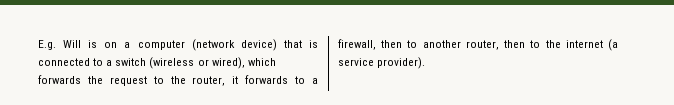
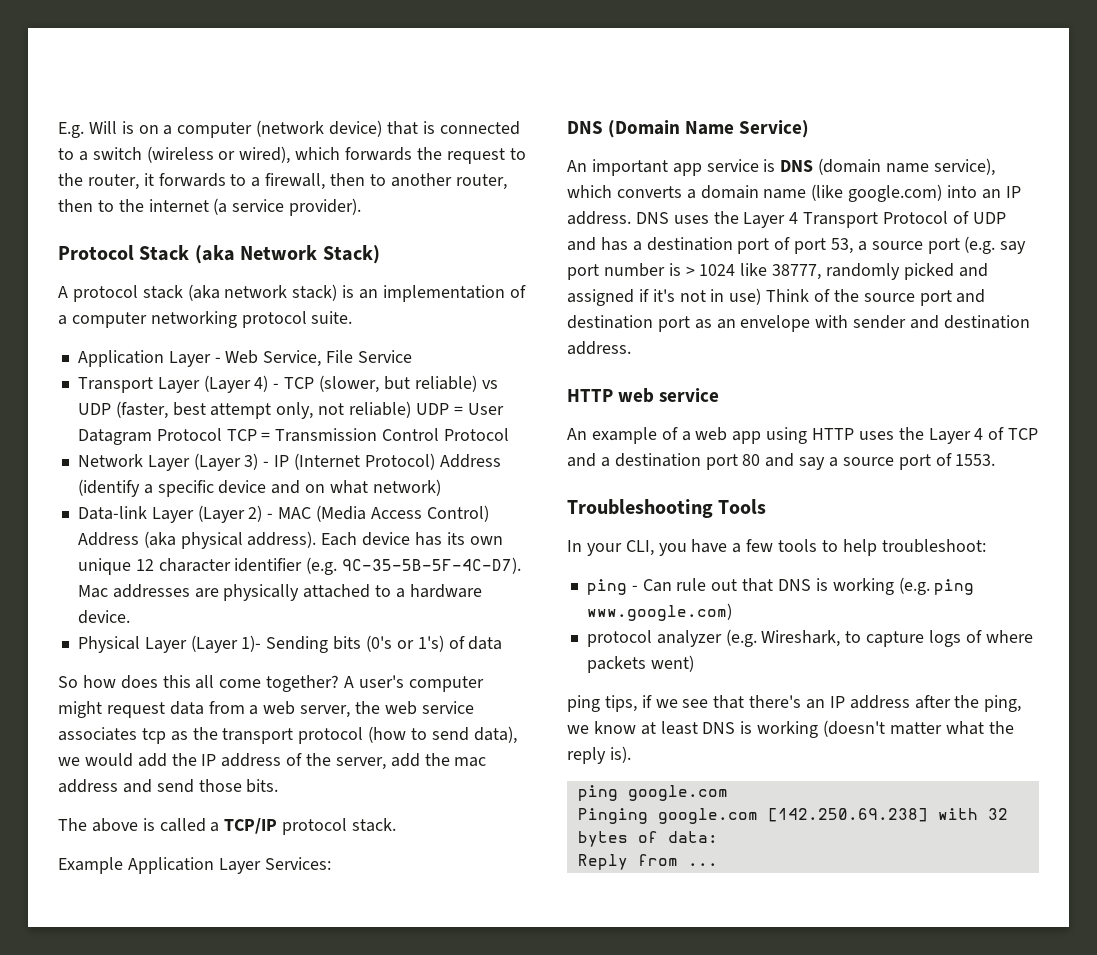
+ Protocol Stack (aka Network Stack)
+ A protocol stack (aka network stack) is an implementation of a computer networking protocol suite.
+ Application Layer - Web Service, File Service
+ Transport Layer (Layer 4) - TCP (slower, but reliable) vs UDP (faster, best attempt only, not reliable) UDP = User Datagram Protocol TCP = Transmission Control Protocol
+ Network Layer (Layer 3) - IP (Internet Protocol) Address (identify a specific device and on what network)
+ Data-link Layer (Layer 2) - MAC (Media Access Control) Address (aka physical address). Each device has its own unique 12 character identifier (e.g. 9C-35-5B-5F-4C-D7). Mac addresses are physically attached to a hardware device.
+ Physical Layer (Layer 1)- Sending bits (0's or 1's) of data
+ So how does this all come together? A user's computer might request data from a web server, the web service associates tcp as the transport protocol (how to send data), we would add the IP address of the server, add the mac address and send those bits.
+ The above is called a TCP/IP protocol stack.
+ Example Application Layer Services:
+ DNS (Domain Name Service)
+ An important app service is DNS (domain name service), which converts a domain name (like google.com) into an IP address. DNS uses the Layer 4 Transport Protocol of UDP and has a destination port of port 53, a source port (e.g. say port number is > 1024 like 38777, randomly picked and assigned if it's not in use) Think of the source port and destination port as an envelope with sender and destination address.
+ HTTP web service
+ An example of a web app using HTTP uses the Layer 4 of TCP and a destination port 80 and say a source port of 1553.
+ Troubleshooting Tools
+ In your CLI, you have a few tools to help troubleshoot:
+ ping - Can rule out that DNS is working (e.g. ping www.google.com)
+ protocol analyzer (e.g. Wireshark, to capture logs of where packets went)
+ ping tips, if we see that there's an IP address after the ping, we know at least DNS is working (doesn't matter what the reply is).
+ ping google.com
+ Pinging google.com [142.250.69.238] with 32 bytes of data:
+ Reply from ...

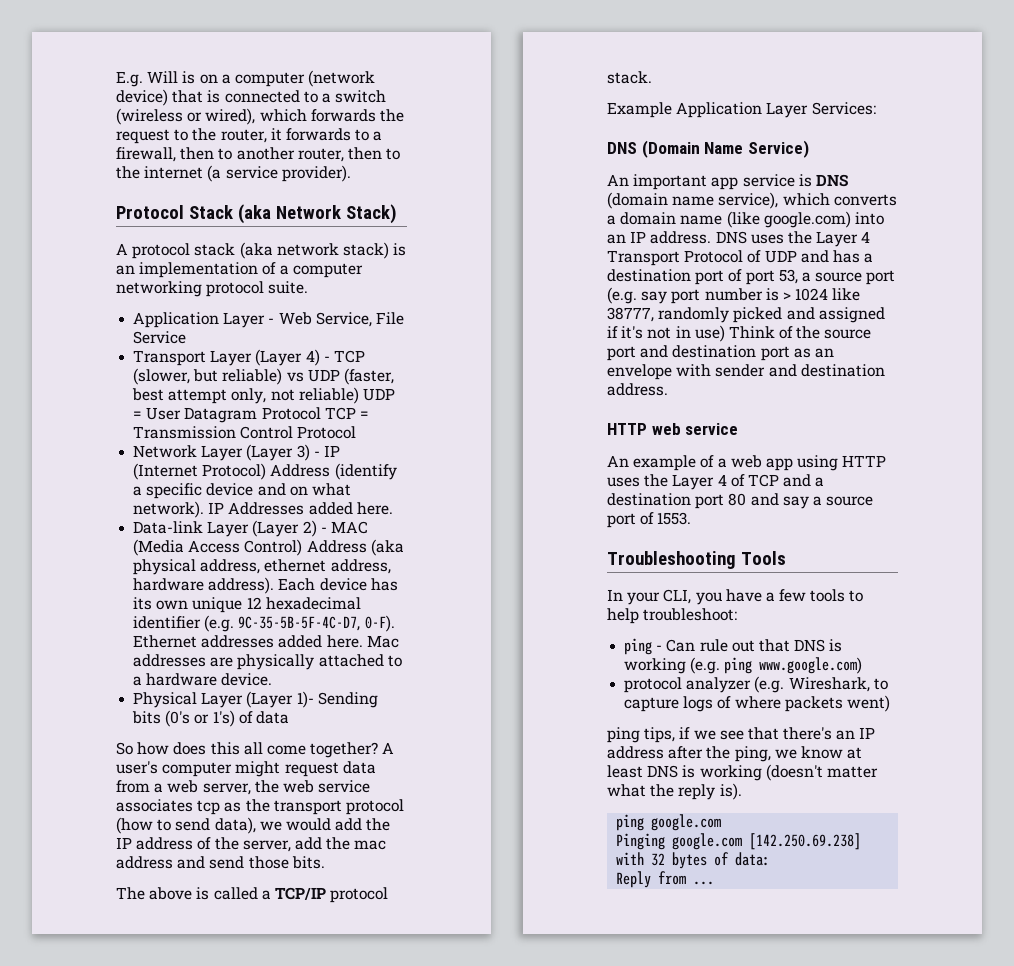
- Network Layer (Layer 3) - IP (Internet Protocol) Address (identify a specific device and on what network)
+ Network Layer (Layer 3) - IP (Internet Protocol) Address (identify a specific device and on what network). IP Addresses added here.
- Data-link Layer (Layer 2) - MAC (Media Access Control) Address (aka physical address).
+ Data-link Layer (Layer 2) - MAC (Media Access Control) Address (aka physical address, ethernet address, hardware address).
- Each device has its own unique 12 character identifier (e.g. 9C-35-5B-5F-4C-D7).
+ Each device has its own unique 12 hexadecimal identifier (e.g. 9C-35-5B-5F-4C-D7, 0-F). Ethernet addresses added here.

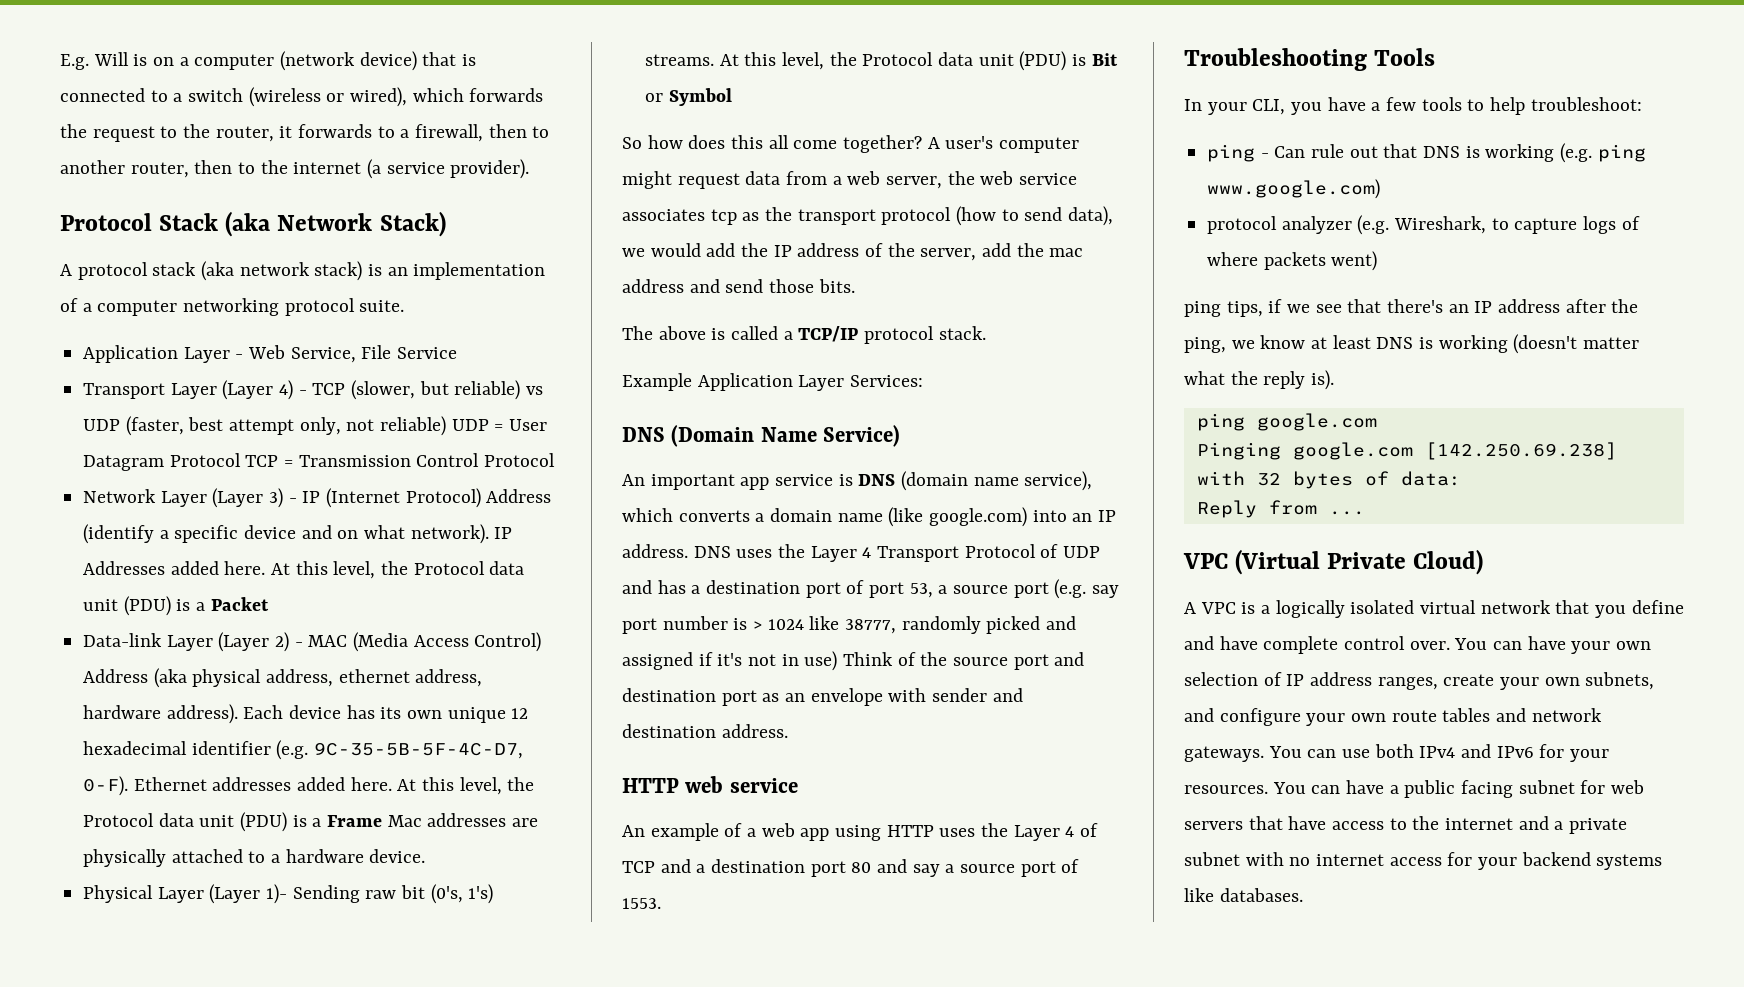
+ At this level, the Protocol data unit (PDU) is a Packet
- Mac addresses are physically attached to a hardware device.
+ At this level, the Protocol data unit (PDU) is a Frame Mac addresses are physically attached to a hardware device.
- Physical Layer (Layer 1)- Sending bits (0's or 1's) of data
+ Physical Layer (Layer 1)- Sending raw bit (0's, 1's) streams. At this level, the Protocol data unit (PDU) is Bit or Symbol
+ VPC (Virtual Private Cloud)
+ A VPC is a logically isolated virtual network that you define and have complete control over. You can have your own selection of IP address ranges, create your own subnets, and configure your own route tables and network gateways. You can use both IPv4 and IPv6 for your resources. You can have a public facing subnet for web servers that have access to the internet and a private subnet with no internet access for your backend systems like databases.

